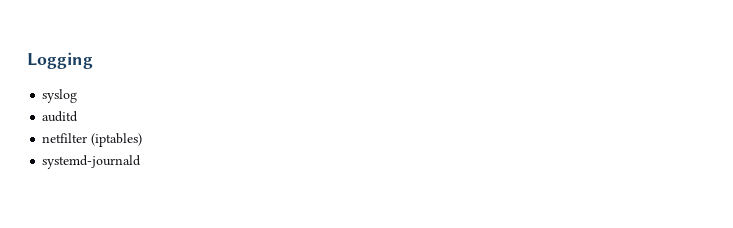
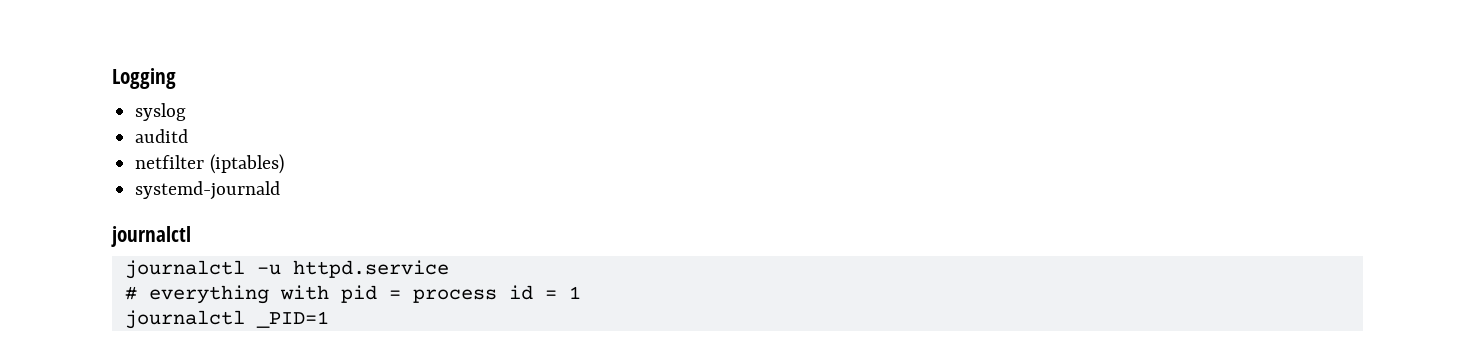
  systemd-journald
+ journalctl
+ journalctl -u httpd.service
+ # everything with pid = process id = 1
+ journalctl _PID=1

